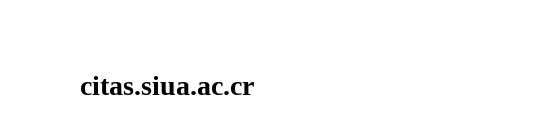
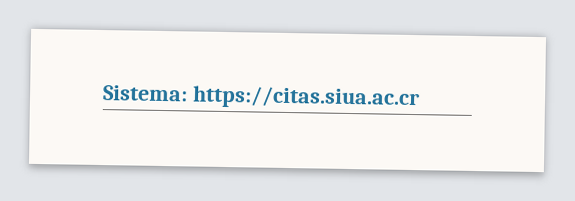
- citas.siua.ac.cr
+ Sistema: https://citas.siua.ac.cr

